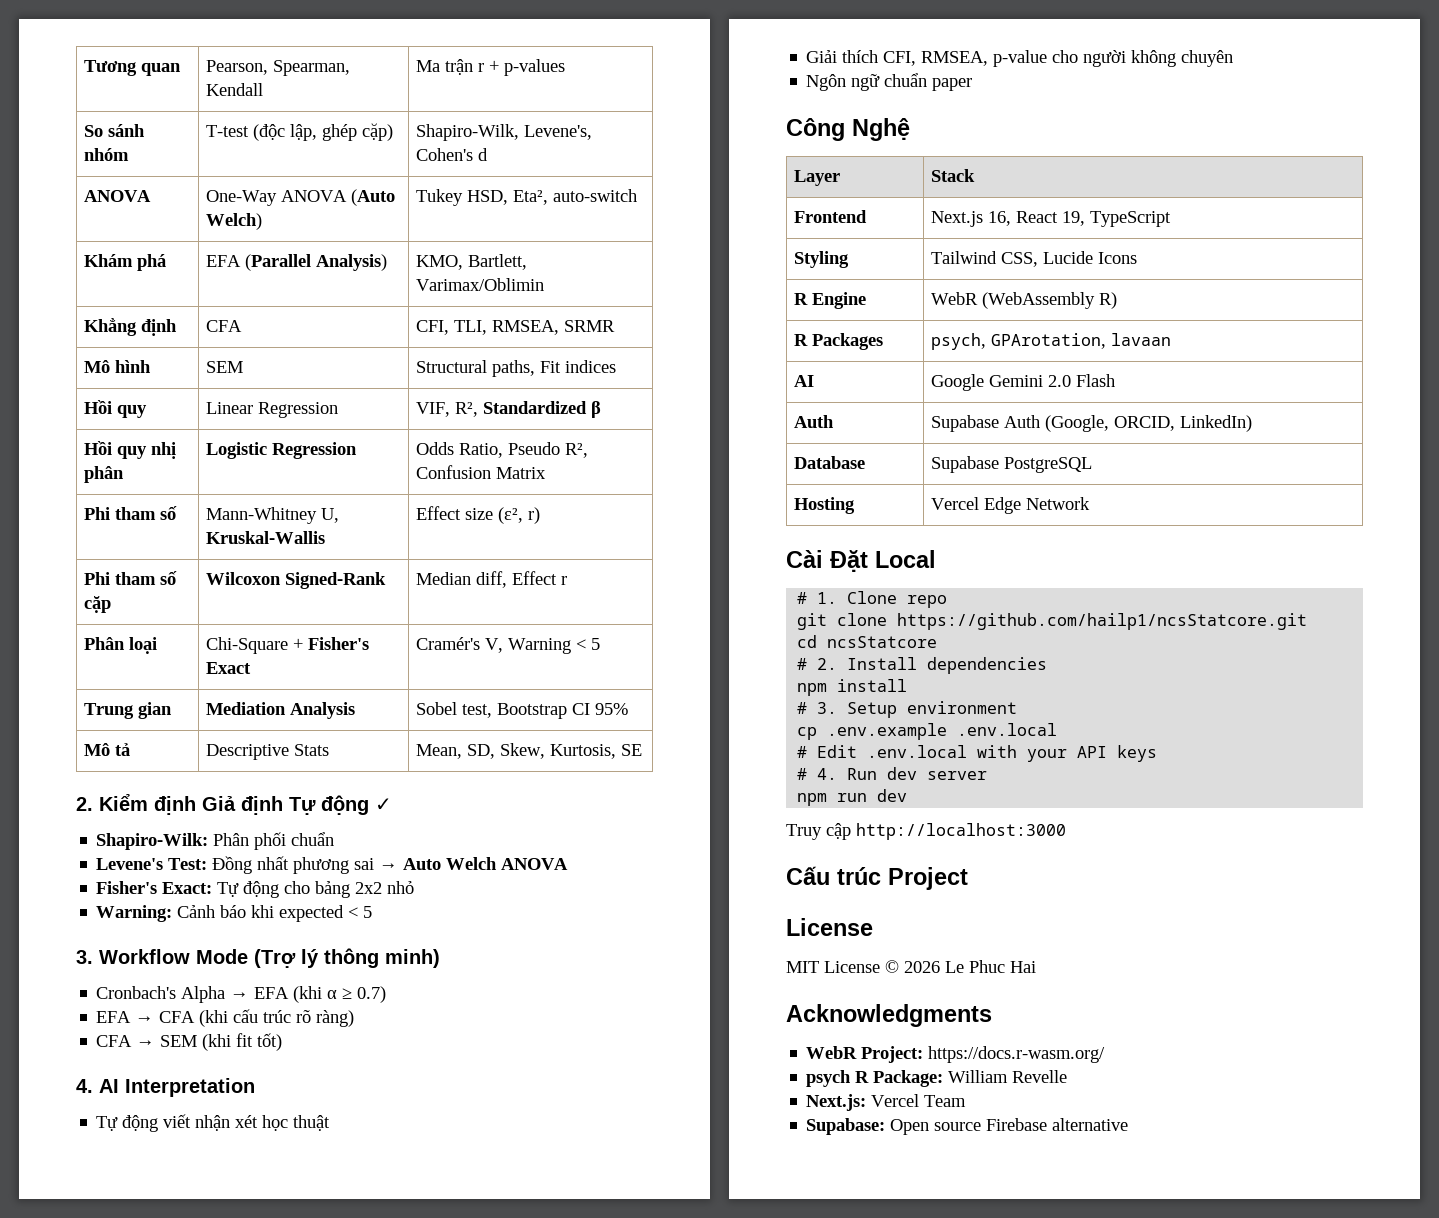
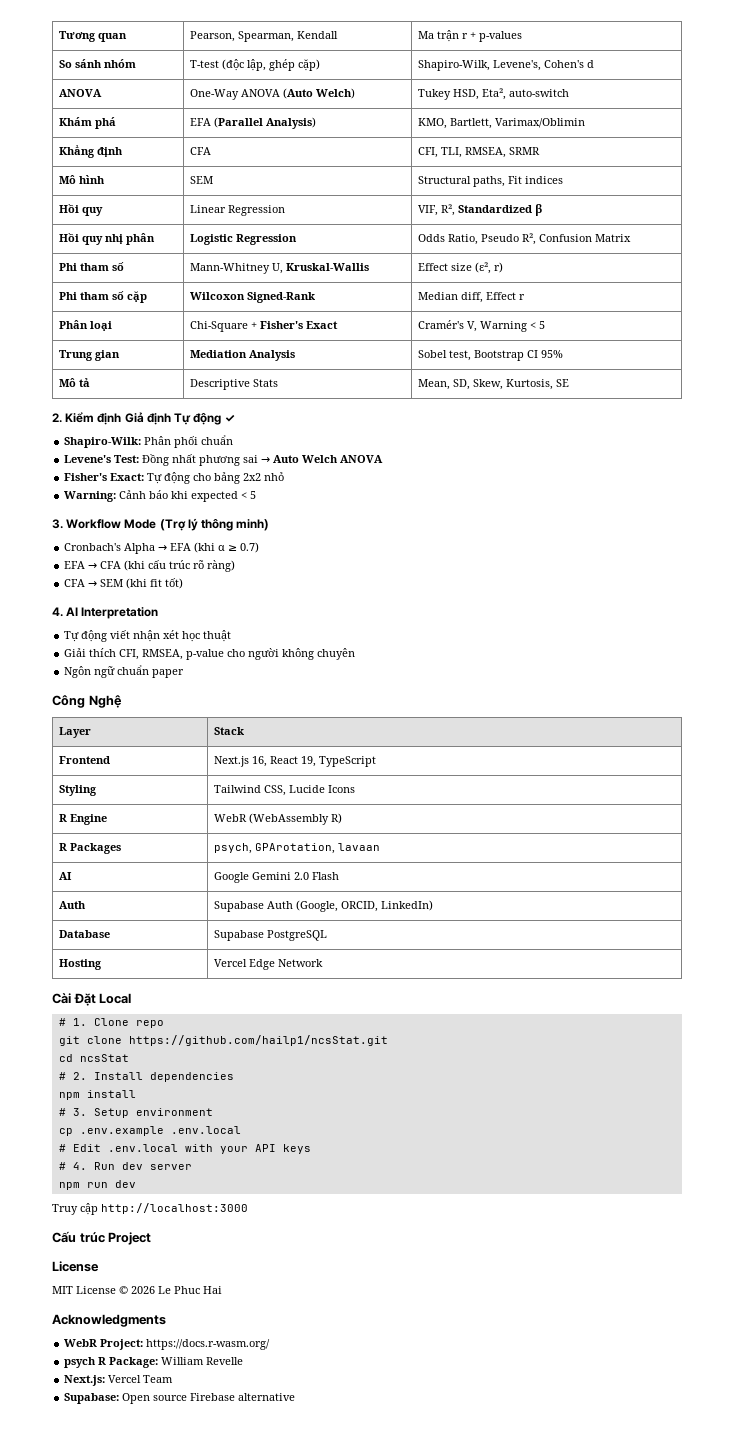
- git clone https://github.com/hailp1/ncsStatcore.git
+ git clone https://github.com/hailp1/ncsStat.git
- cd ncsStatcore
+ cd ncsStat

